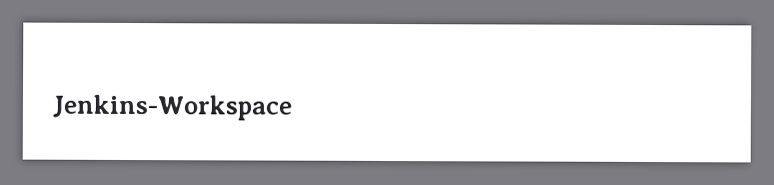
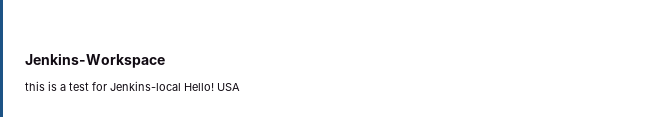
+ this is a test for Jenkins-local Hello! USA

